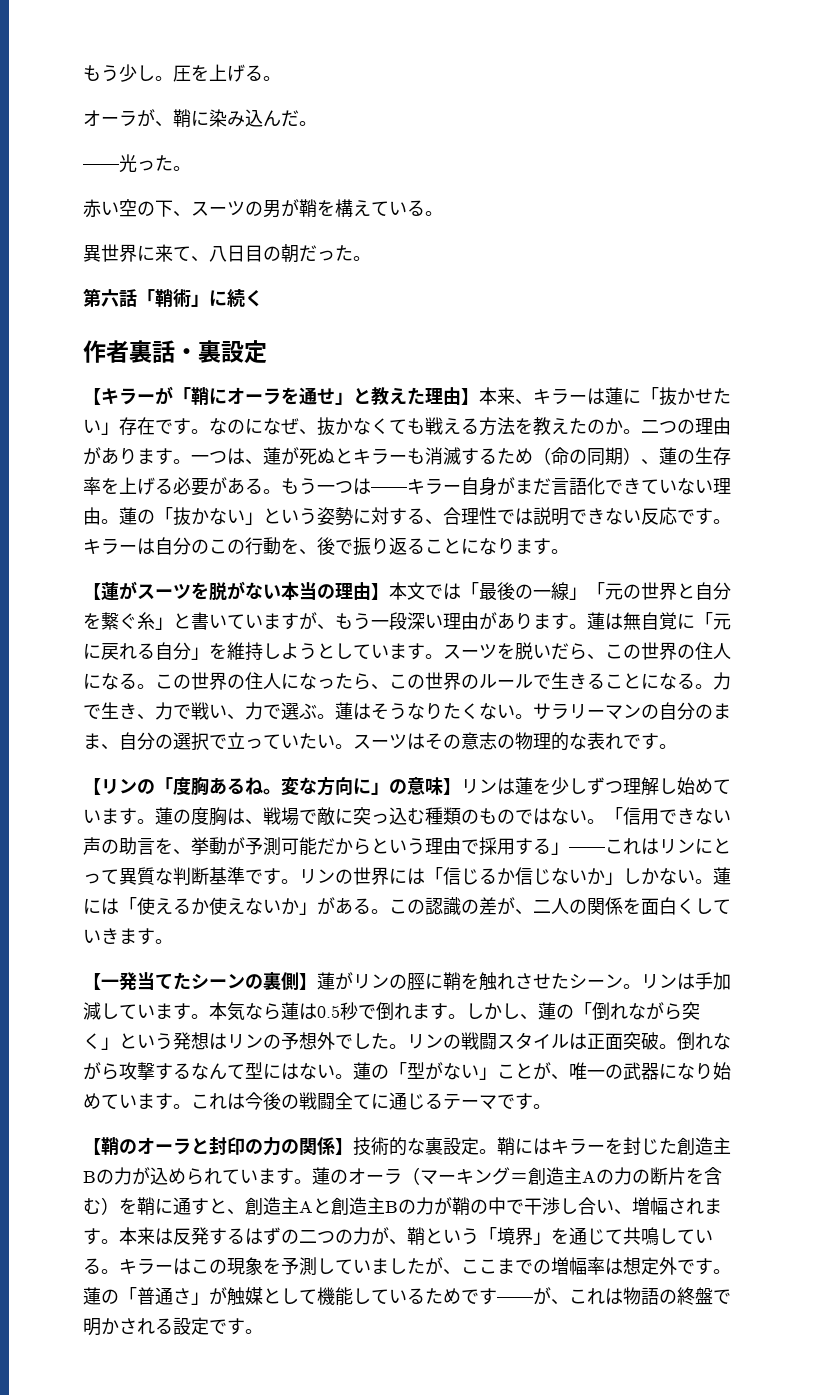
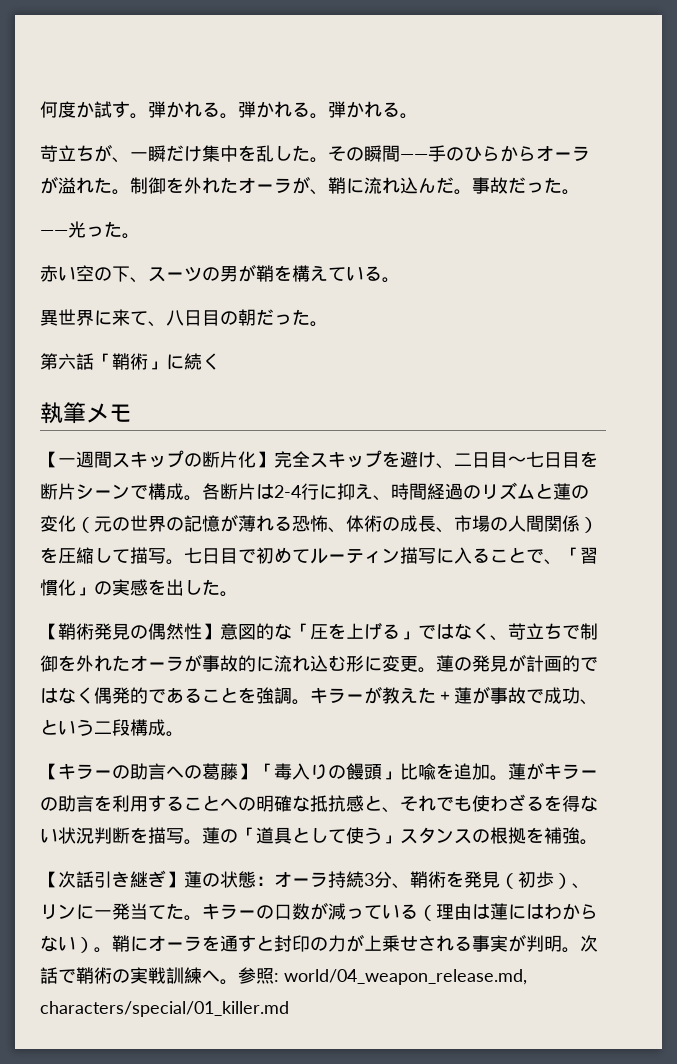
- もう少し。圧を上げる。
- オーラが、鞘に染み込んだ。
+ 何度か試す。弾かれる。弾かれる。弾かれる。
+ 苛立ちが、一瞬だけ集中を乱した。その瞬間——手のひらからオーラが溢れた。制御を外れたオーラが、鞘に流れ込んだ。事故だった。
- 作者裏話・裏設定
- 【キラーが「鞘にオーラを通せ」と教えた理由】本来、キラーは蓮に「抜かせたい」存在です。なのになぜ、抜かなくても戦える方法を教えたのか。二つの理由があります。一つは、蓮が死ぬとキラーも消滅するため（命の同期）、蓮の生存率を上げる必要がある。もう一つは——キラー自身がまだ言語化できていない理由。蓮の「抜かない」という姿勢に対する、合理性では説明できない反応です。キラーは自分のこの行動を、後で振り返ることになります。
- 【蓮がスーツを脱がない本当の理由】本文では「最後の一線」「元の世界と自分を繋ぐ糸」と書いていますが、もう一段深い理由があります。蓮は無自覚に「元に戻れる自分」を維持しようとしています。スーツを脱いだら、この世界の住人になる。この世界の住人になったら、この世界のルールで生きることになる。力で生き、力で戦い、力で選ぶ。蓮はそうなりたくない。サラリーマンの自分のまま、自分の選択で立っていたい。スーツはその意志の物理的な表れです。
- 【リンの「度胸あるね。変な方向に」の意味】リンは蓮を少しずつ理解し始めています。蓮の度胸は、戦場で敵に突っ込む種類のものではない。「信用できない声の助言を、挙動が予測可能だからという理由で採用する」——これはリンにとって異質な判断基準です。リンの世界には「信じるか信じないか」しかない。蓮には「使えるか使えないか」がある。この認識の差が、二人の関係を面白くしていきます。
- 【一発当てたシーンの裏側】蓮がリンの脛に鞘を触れさせたシーン。リンは手加減しています。本気なら蓮は0.5秒で倒れます。しかし、蓮の「倒れながら突く」という発想はリンの予想外でした。リンの戦闘スタイルは正面突破。倒れながら攻撃するなんて型にはない。蓮の「型がない」ことが、唯一の武器になり始めています。これは今後の戦闘全てに通じるテーマです。
- 【鞘のオーラと封印の力の関係】技術的な裏設定。鞘にはキラーを封じた創造主Bの力が込められています。蓮のオーラ（マーキング＝創造主Aの力の断片を含む）を鞘に通すと、創造主Aと創造主Bの力が鞘の中で干渉し合い、増幅されます。本来は反発するはずの二つの力が、鞘という「境界」を通じて共鳴している。キラーはこの現象を予測していましたが、ここまでの増幅率は想定外です。蓮の「普通さ」が触媒として機能しているためです——が、これは物語の終盤で明かされる設定です。
+ 執筆メモ
+ 【一週間スキップの断片化】完全スキップを避け、二日目〜七日目を断片シーンで構成。各断片は2-4行に抑え、時間経過のリズムと蓮の変化（元の世界の記憶が薄れる恐怖、体術の成長、市場の人間関係）を圧縮して描写。七日目で初めてルーティン描写に入ることで、「習慣化」の実感を出した。
+ 【鞘術発見の偶然性】意図的な「圧を上げる」ではなく、苛立ちで制御を外れたオーラが事故的に流れ込む形に変更。蓮の発見が計画的ではなく偶発的であることを強調。キラーが教えた＋蓮が事故で成功、という二段構成。
+ 【キラーの助言への葛藤】「毒入りの饅頭」比喩を追加。蓮がキラーの助言を利用することへの明確な抵抗感と、それでも使わざるを得ない状況判断を描写。蓮の「道具として使う」スタンスの根拠を補強。
+ 【次話引き継ぎ】蓮の状態：オーラ持続3分、鞘術を発見（初歩）、リンに一発当てた。キラーの口数が減っている（理由は蓮にはわからない）。鞘にオーラを通すと封印の力が上乗せされる事実が判明。次話で鞘術の実戦訓練へ。参照: world/04_weapon_release.md, characters/special/01_killer.md

